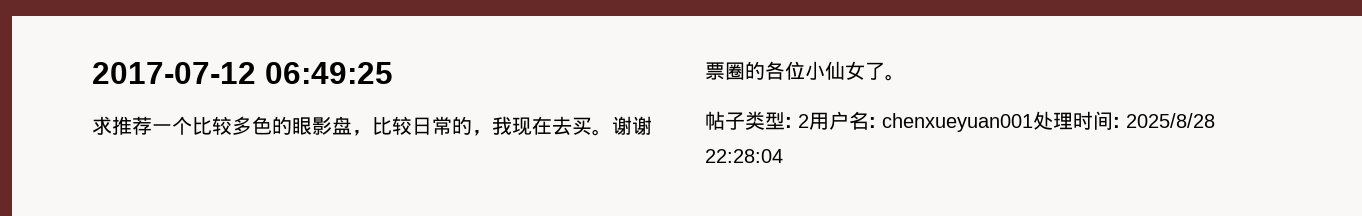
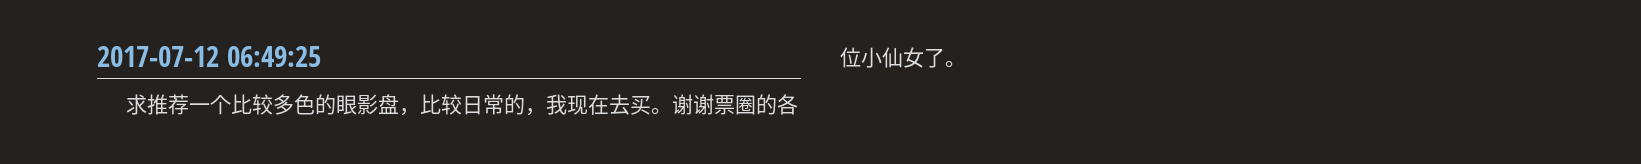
- 帖子类型: 2用户名: chenxueyuan001处理时间: 2025/8/28 22:28:04

